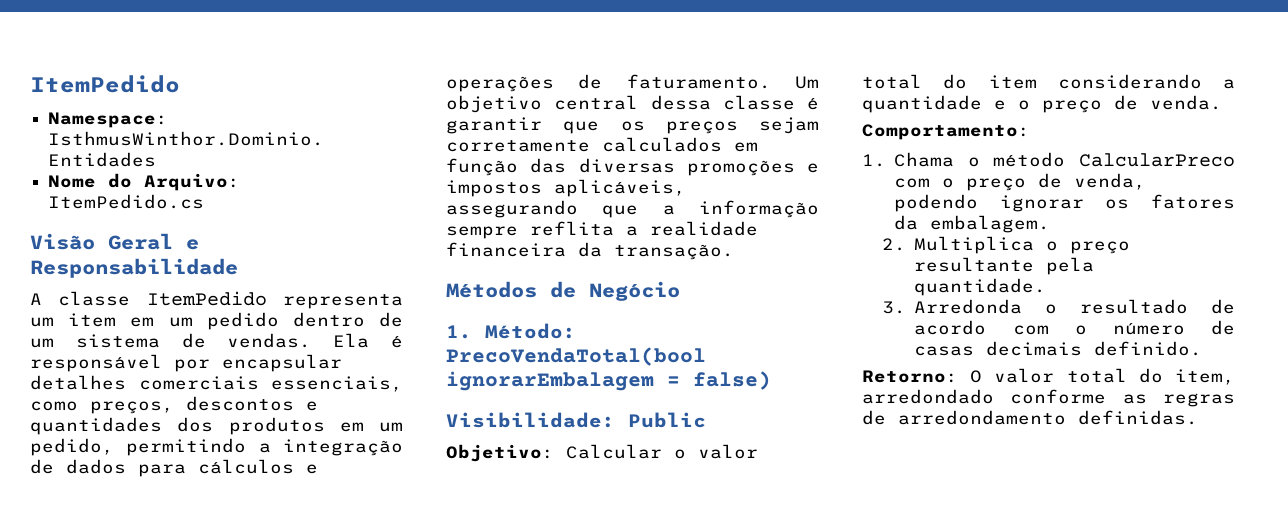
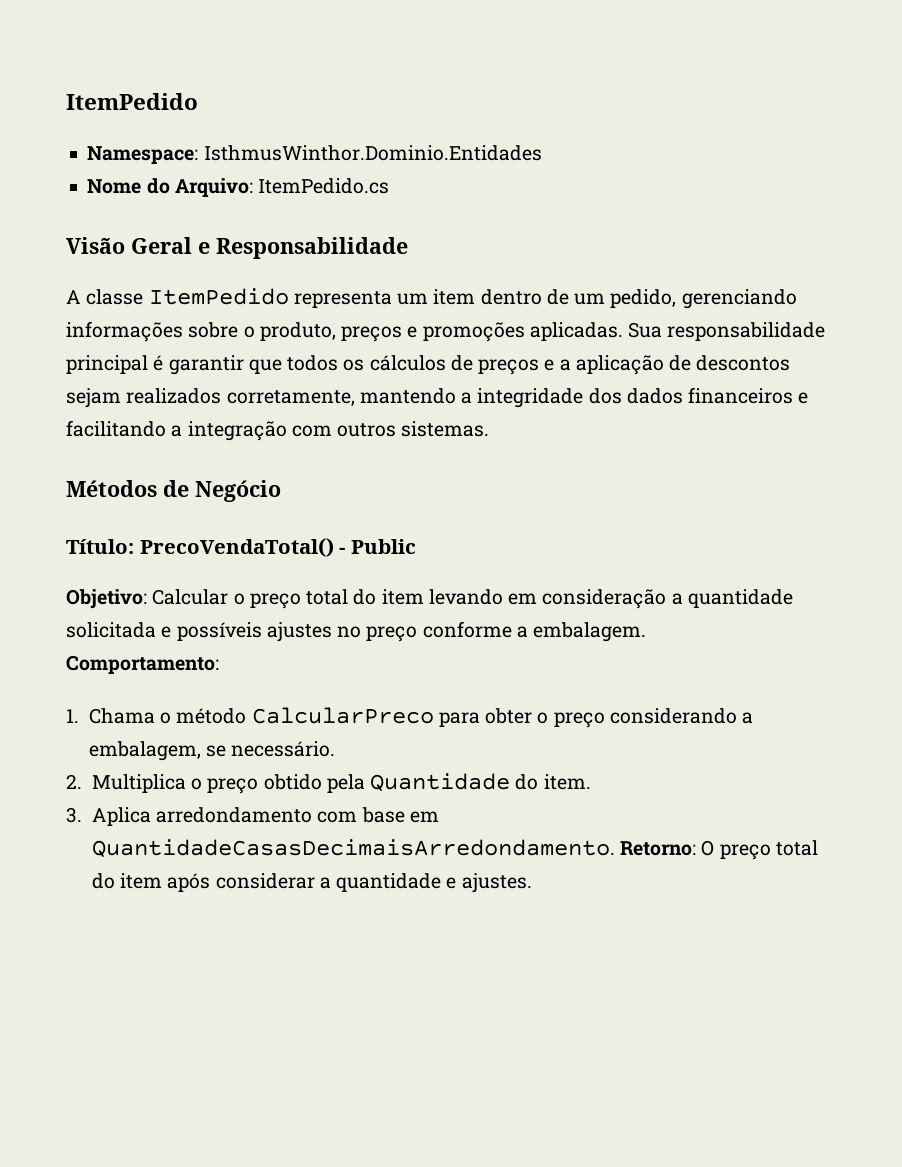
- A classe ItemPedido representa um item em um pedido dentro de um sistema de vendas. Ela é responsável por encapsular detalhes comerciais essenciais, como preços, descontos e quantidades dos produtos em um pedido, permitindo a integração de dados para cálculos e operações de faturamento. Um objetivo central dessa classe é garantir que os preços sejam corretamente calculados em função das diversas promoções e impostos aplicáveis, assegurando que a informação sempre reflita a realidade financeira da transação.
+ A classe ItemPedido representa um item dentro de um pedido, gerenciando informações sobre o produto, preços e promoções aplicadas. Sua responsabilidade principal é garantir que todos os cálculos de preços e a aplicação de descontos sejam realizados corretamente, mantendo a integridade dos dados financeiros e facilitando a integração com outros sistemas.
  Métodos de Negócio
- 1. Método: PrecoVendaTotal(bool ignorarEmbalagem = false)
- Visibilidade: Public
+ Título: PrecoVendaTotal() - Public
- Objetivo: Calcular o valor total do item considerando a quantidade e o preço de venda.
+ Objetivo: Calcular o preço total do item levando em consideração a quantidade solicitada e possíveis ajustes no preço conforme a embalagem.
- 1. Chama o método CalcularPreco com o preço de venda, podendo ignorar os fatores da embalagem.
- 2. Multiplica o preço resultante pela quantidade.
- 3. Arredonda o resultado de acordo com o número de casas decimais definido.
- Retorno: O valor total do item, arredondado conforme as regras de arredondamento definidas.
+ 1. Chama o método CalcularPreco para obter o preço considerando a embalagem, se necessário.
+ 2. Multiplica o preço obtido pela Quantidade do item.
+ 3. Aplica arredondamento com base em QuantidadeCasasDecimaisArredondamento. Retorno: O preço total do item após considerar a quantidade e ajustes.

